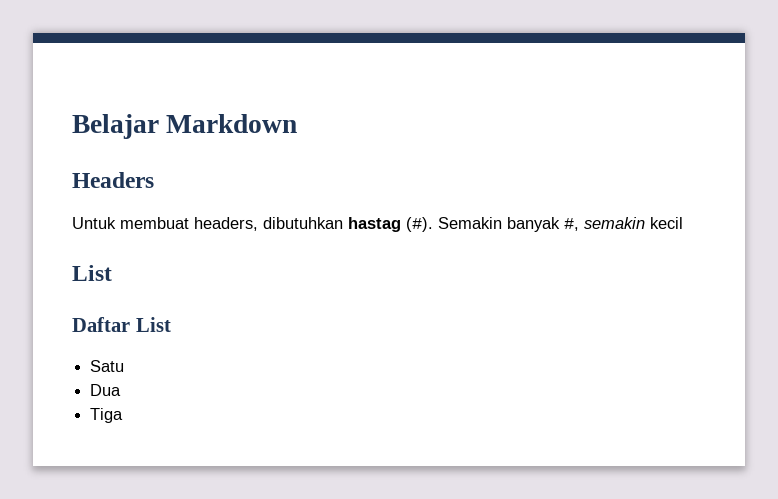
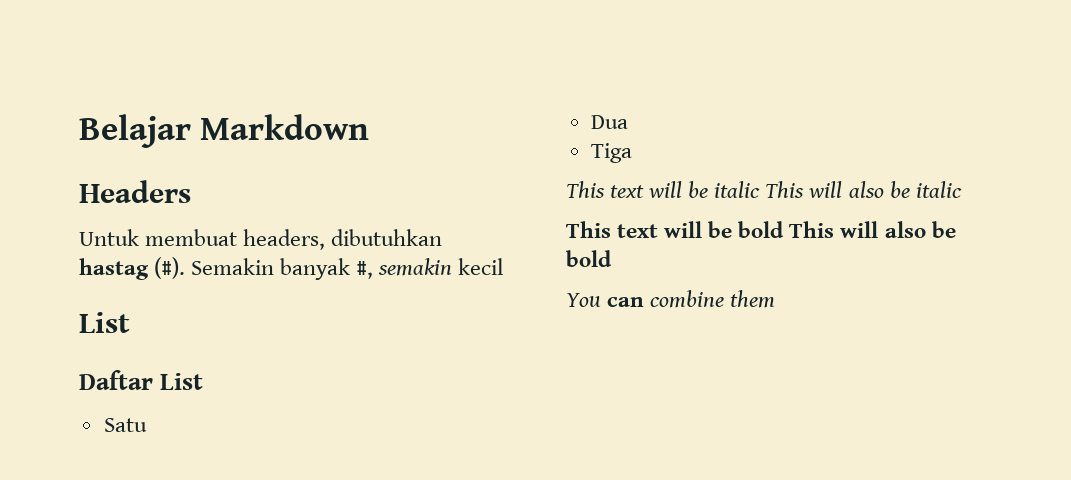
+ This text will be italic This will also be italic
+ This text will be bold This will also be bold
+ You can combine them

